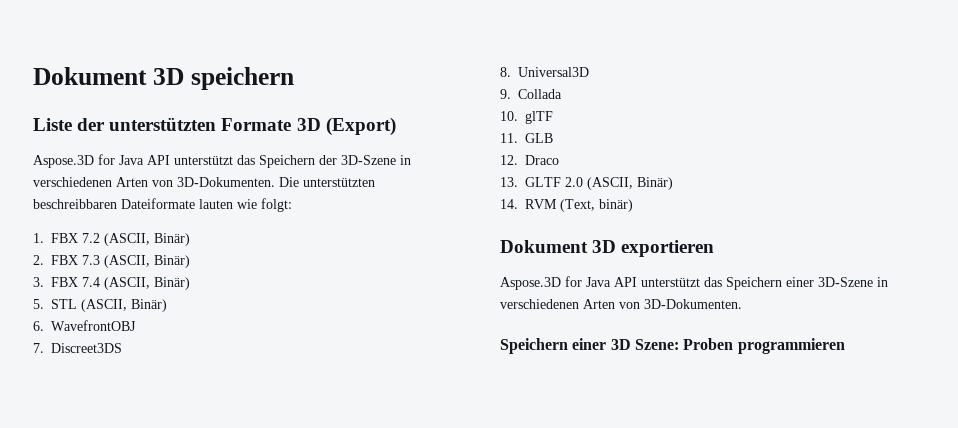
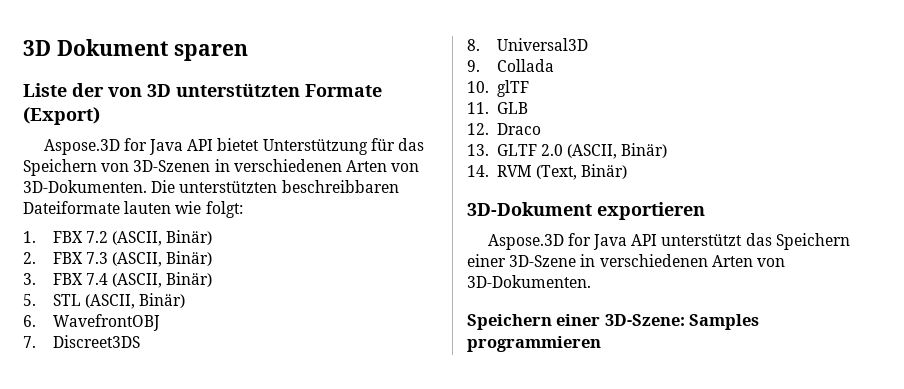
- Dokument 3D speichern
+ 3D Dokument sparen
- Liste der unterstützten Formate 3D (Export)
+ Liste der von 3D unterstützten Formate (Export)
- Aspose.3D for Java API unterstützt das Speichern der 3D-Szene in verschiedenen Arten von 3D-Dokumenten.
+ Aspose.3D for Java API bietet Unterstützung für das Speichern von 3D-Szenen in verschiedenen Arten von 3D-Dokumenten.
- 14. RVM (Text, binär)
- Dokument 3D exportieren
+ 14. RVM (Text, Binär)
+ 3D-Dokument exportieren
- Speichern einer 3D Szene: Proben programmieren
+ Speichern einer 3D-Szene: Samples programmieren

